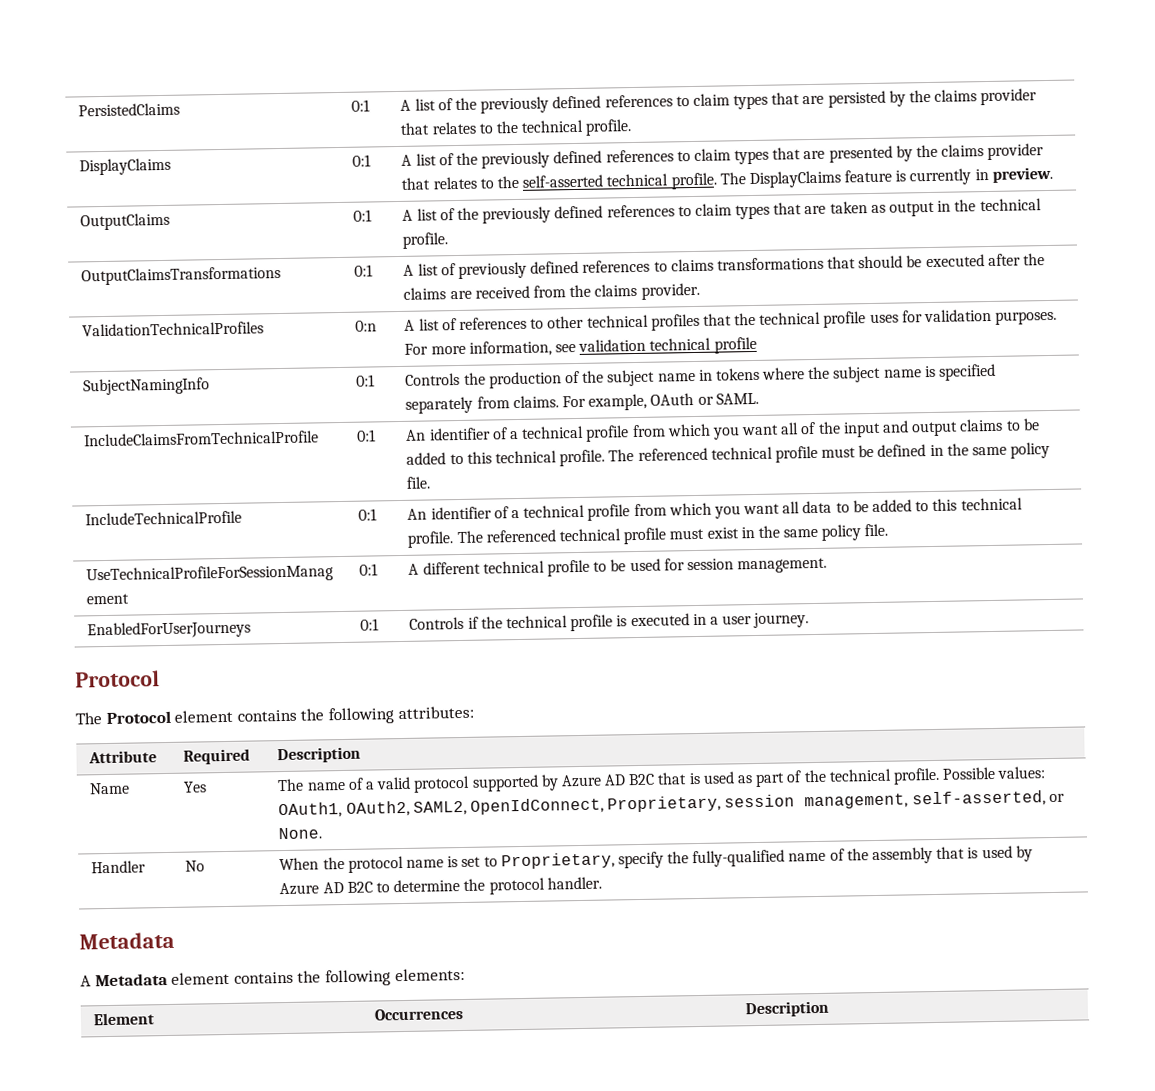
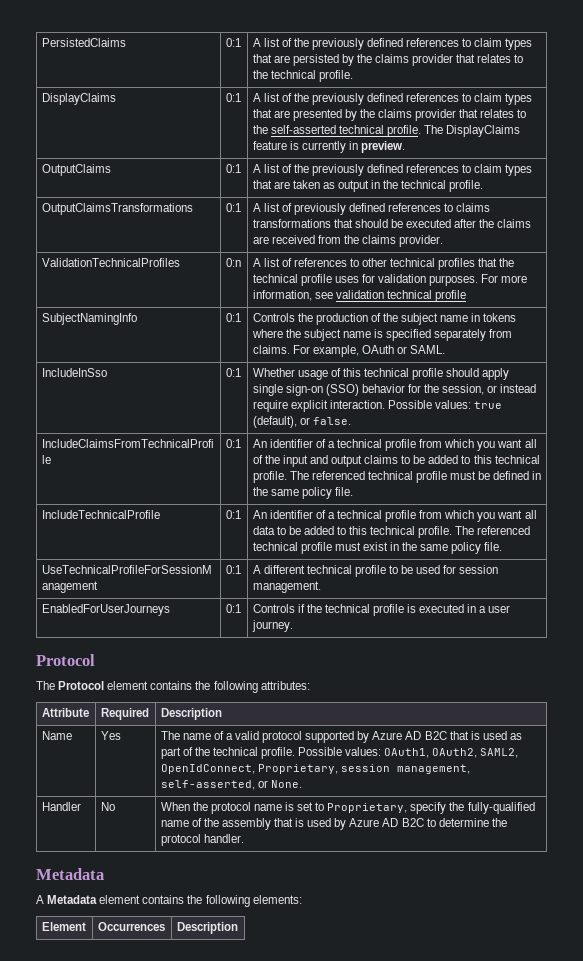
+ IncludeInSso | 0:1 | Whether usage of this technical profile should apply single sign-on (SSO) behavior for the session, or instead require explicit interaction. Possible values: true (default), or false.

